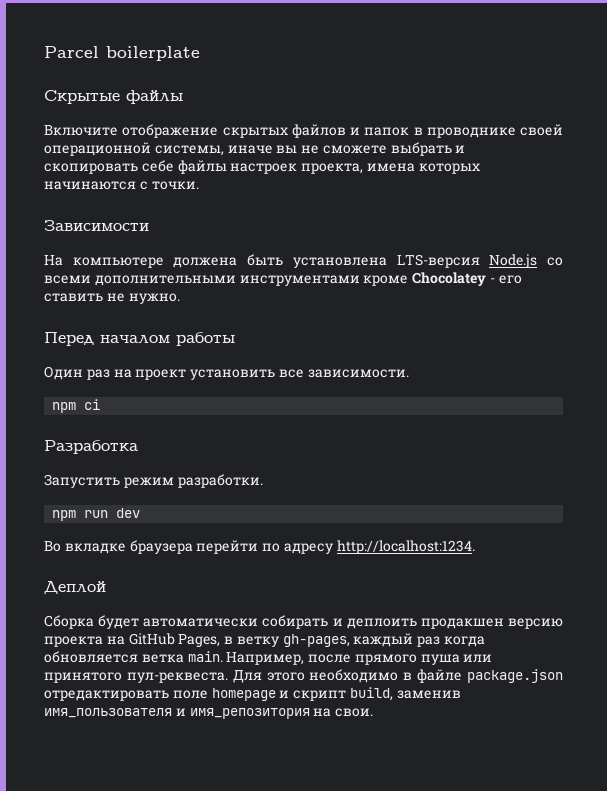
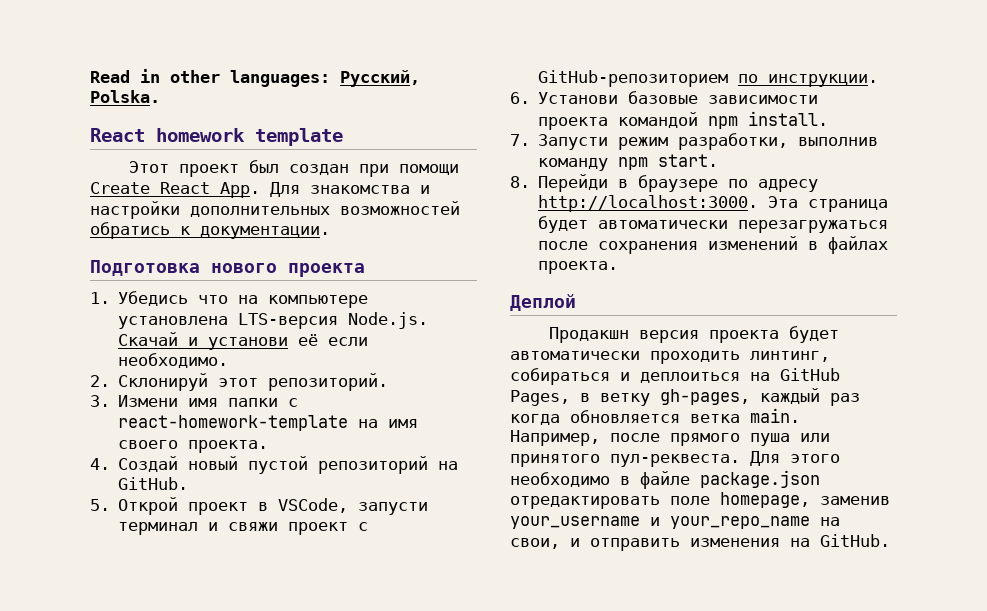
- Parcel boilerplate
- Скрытые файлы
- Включите отображение скрытых файлов и папок в проводнике своей операционной системы, иначе вы не сможете выбрать и скопировать себе файлы настроек проекта, имена которых начинаются с точки.
- Зависимости
- На компьютере должена быть установлена LTS-версия Node.js со всеми дополнительными инструментами кроме Chocolatey - его ставить не нужно.
- Перед началом работы
- Один раз на проект установить все зависимости.
- npm ci
- Разработка
- Запустить режим разработки.
- npm run dev
- Во вкладке браузера перейти по адресу http://localhost:1234.
+ Read in other languages: Русский, Polska.
+ React homework template
+ Этот проект был создан при помощи Create React App. Для знакомства и настройки дополнительных возможностей обратись к документации.
+ Подготовка нового проекта
+ 1. Убедись что на компьютере установлена LTS-версия Node.js. Скачай и установи её если необходимо.
+ 2. Склонируй этот репозиторий.
+ 3. Измени имя папки с react-homework-template на имя своего проекта.
+ 4. Создай новый пустой репозиторий на GitHub.
+ 5. Открой проект в VSCode, запусти терминал и свяжи проект с GitHub-репозиторием по инструкции.
+ 6. Установи базовые зависимости проекта командой npm install.
+ 7. Запусти режим разработки, выполнив команду npm start.
+ 8. Перейди в браузере по адресу http://localhost:3000. Эта страница будет автоматически перезагружаться после сохранения изменений в файлах проекта.
  Деплой
- Сборка будет автоматически собирать и деплоить продакшен версию проекта на GitHub Pages, в ветку gh-pages, каждый раз когда обновляется ветка main.
+ Продакшн версия проекта будет автоматически проходить линтинг, собираться и деплоиться на GitHub Pages, в ветку gh-pages, каждый раз когда обновляется ветка main.
- Для этого необходимо в файле package.json отредактировать поле homepage и скрипт build, заменив имя_пользователя и имя_репозитория на свои.
+ Для этого необходимо в файле package.json отредактировать поле homepage, заменив your_username и your_repo_name на свои, и отправить изменения на GitHub.

